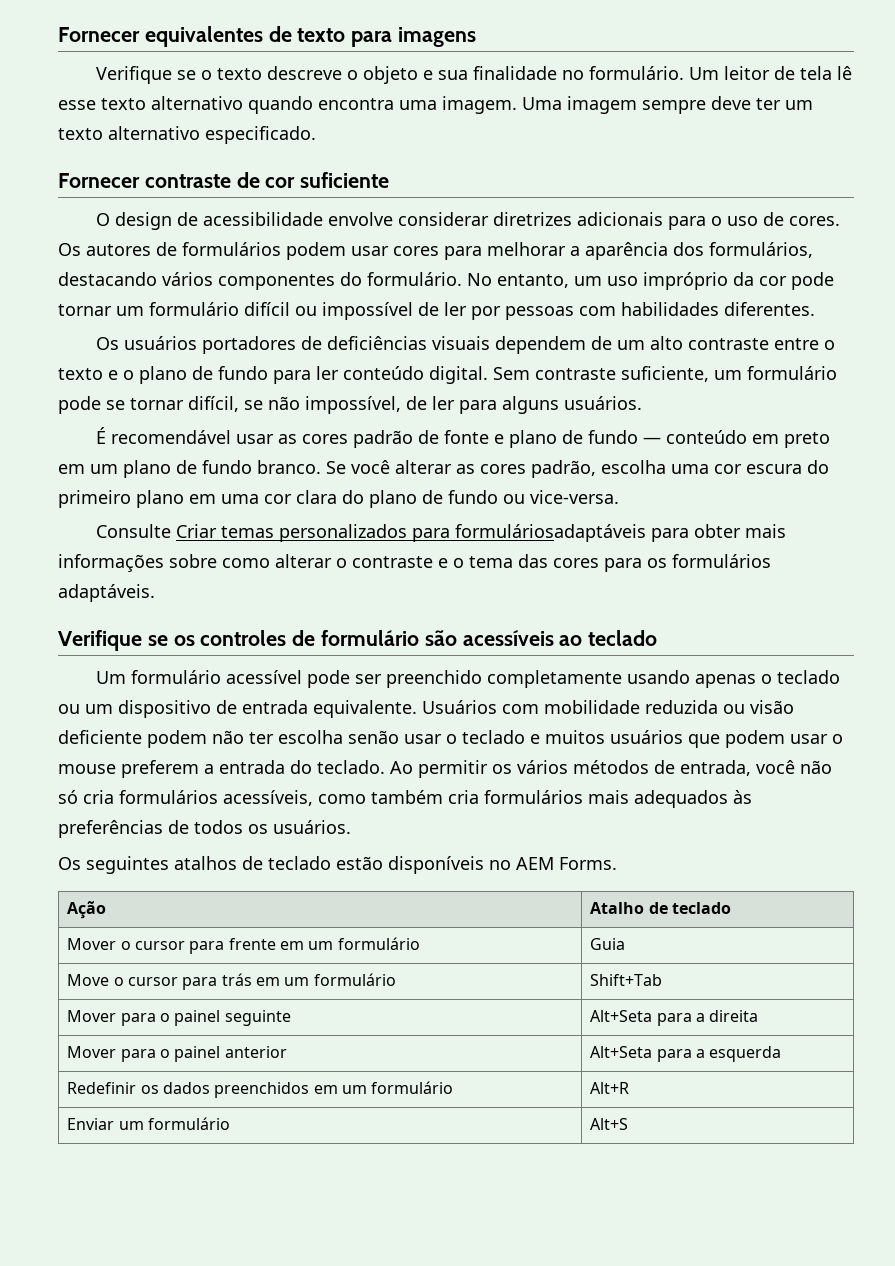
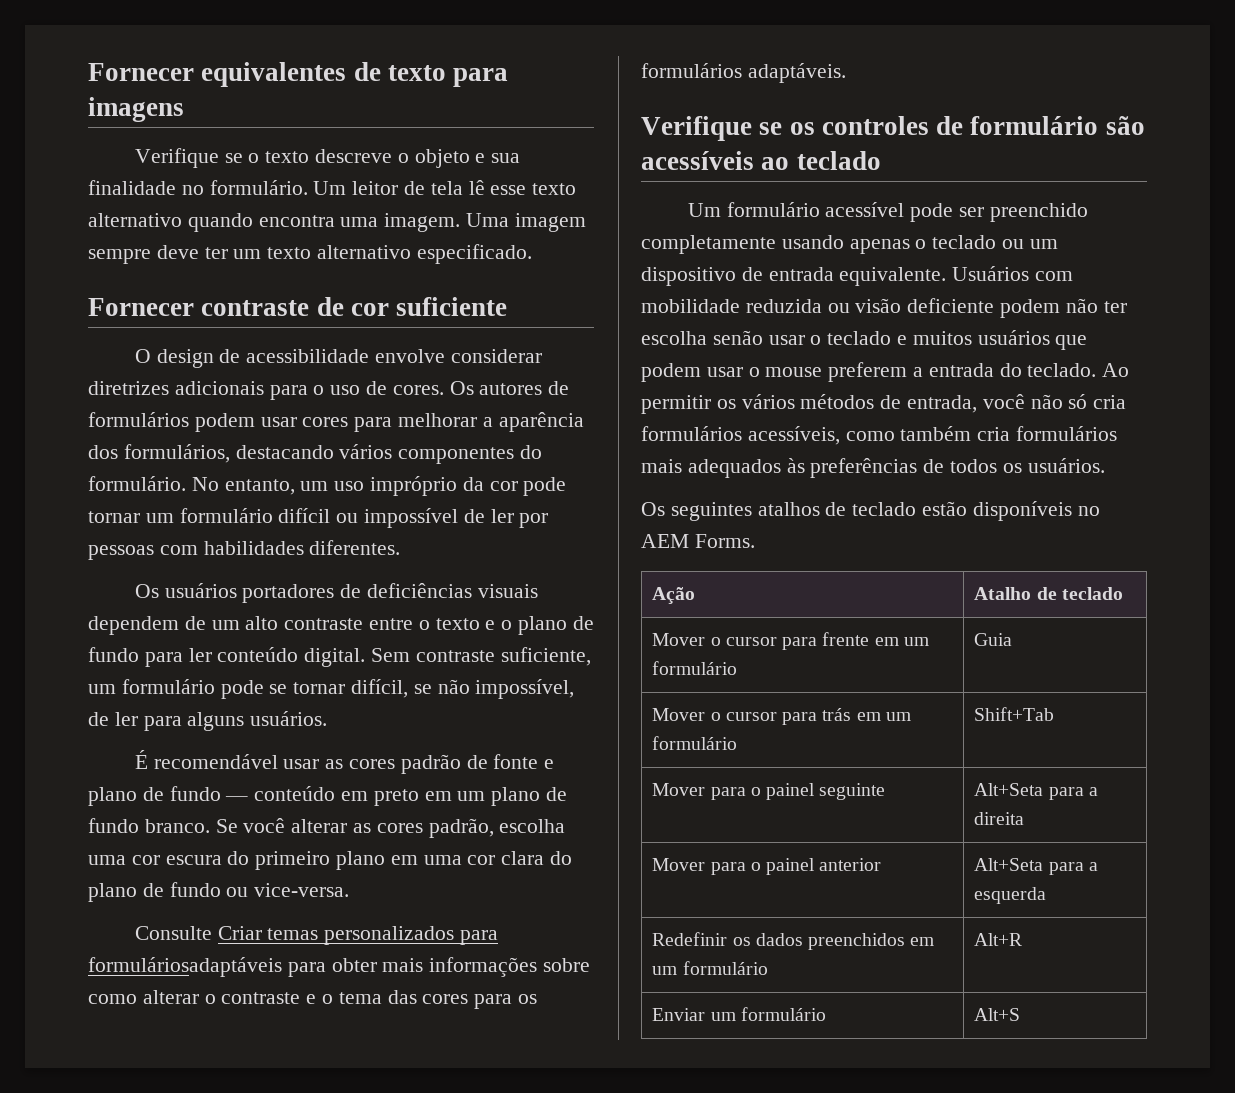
- Move o cursor para trás em um formulário | Shift+Tab
+ Mover o cursor para trás em um formulário | Shift+Tab

